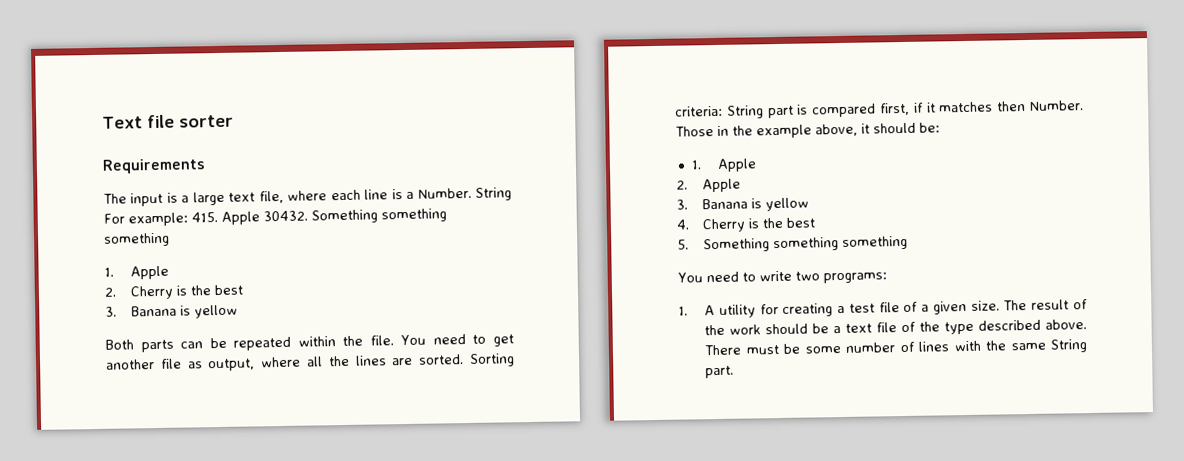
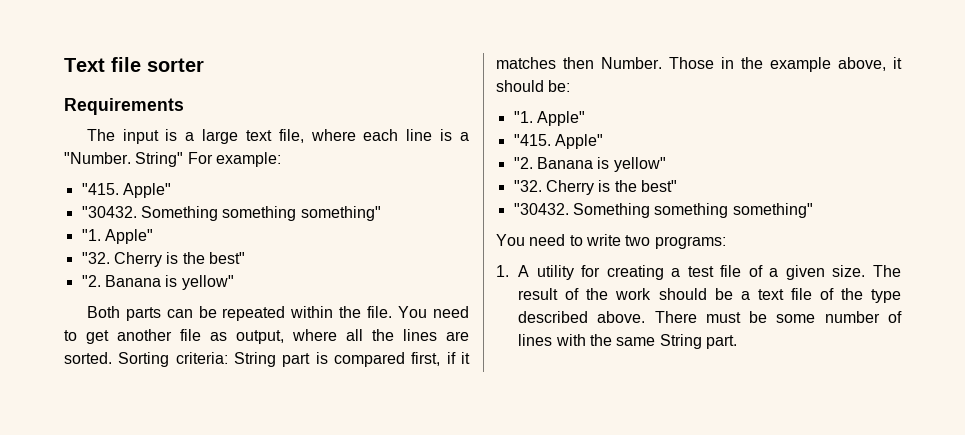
- The input is a large text file, where each line is a Number. String For example: 415. Apple 30432. Something something something
- 1. Apple
- 2. Cherry is the best
- 3. Banana is yellow
+ The input is a large text file, where each line is a "Number. String" For example:
+ "415. Apple"
+ "30432. Something something something"
+ "1. Apple"
+ "32. Cherry is the best"
+ "2. Banana is yellow"
  Those in the example above, it should be:
- 1. Apple
- 2. Apple
- 3. Banana is yellow
- 4. Cherry is the best
- 5. Something something something
+ "1. Apple"
+ "415. Apple"
+ "2. Banana is yellow"
+ "32. Cherry is the best"
+ "30432. Something something something"

